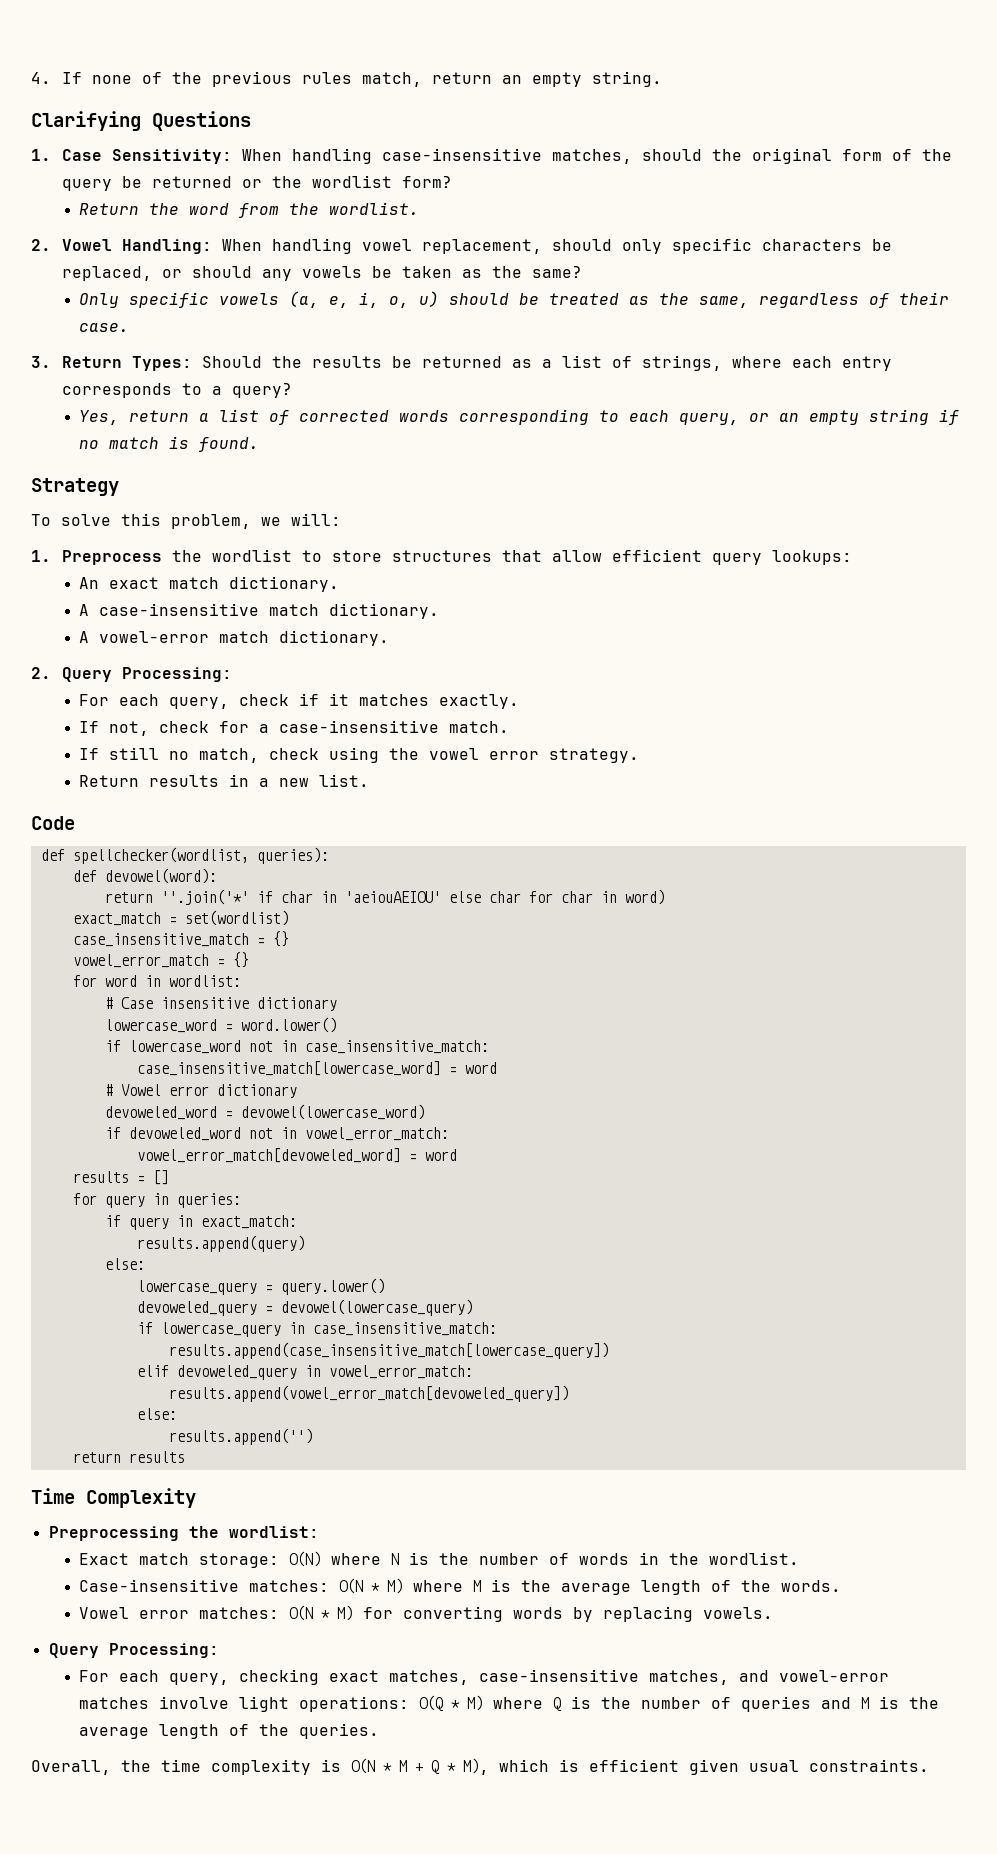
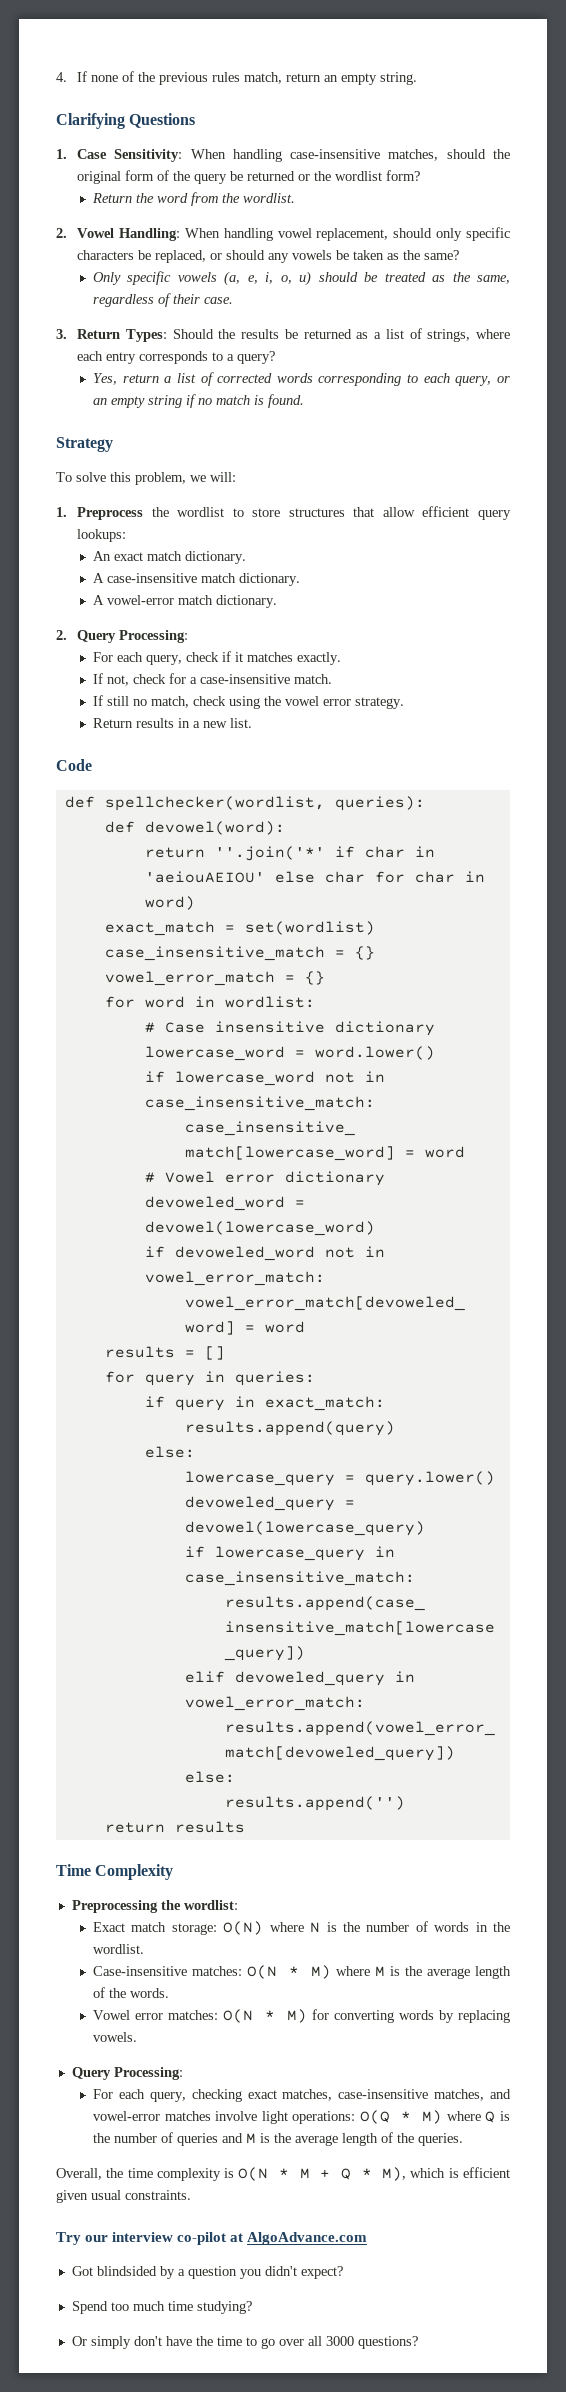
+ Try our interview co-pilot at AlgoAdvance.com
+ Got blindsided by a question you didn't expect?
+ Spend too much time studying?
+ Or simply don't have the time to go over all 3000 questions?

